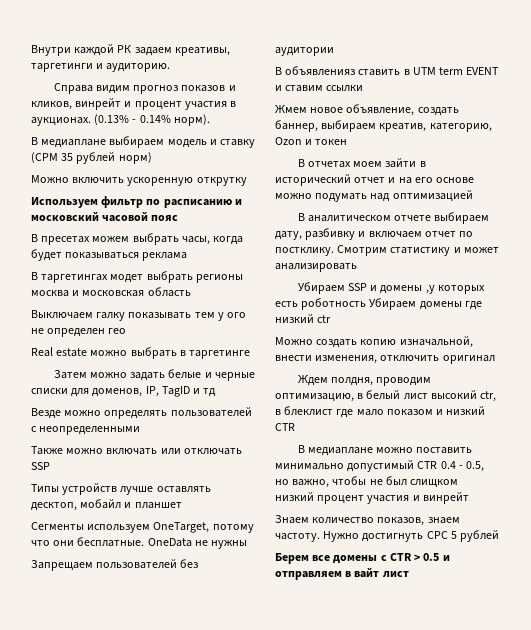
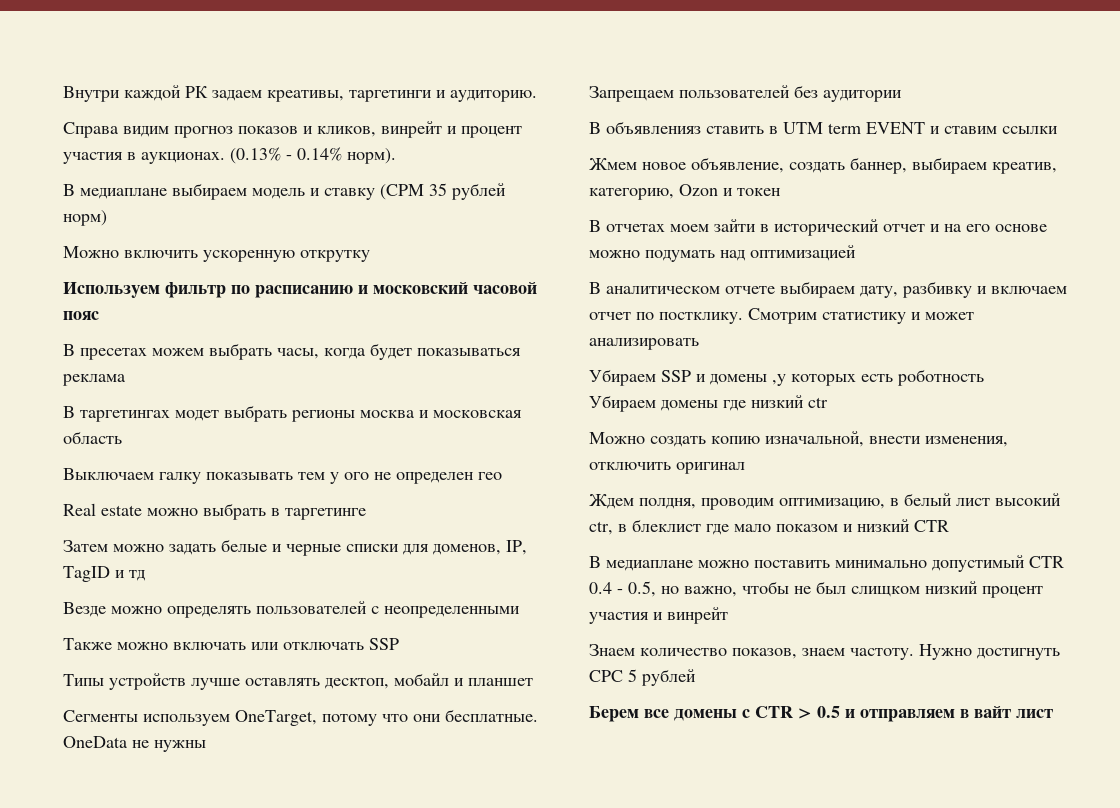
- Убираем SSP и домены ,у которых есть роботность Убираем домены где низкий ctr
+ Убираем SSP и домены ,у которых есть роботность
+ Убираем домены где низкий ctr

